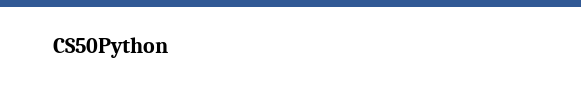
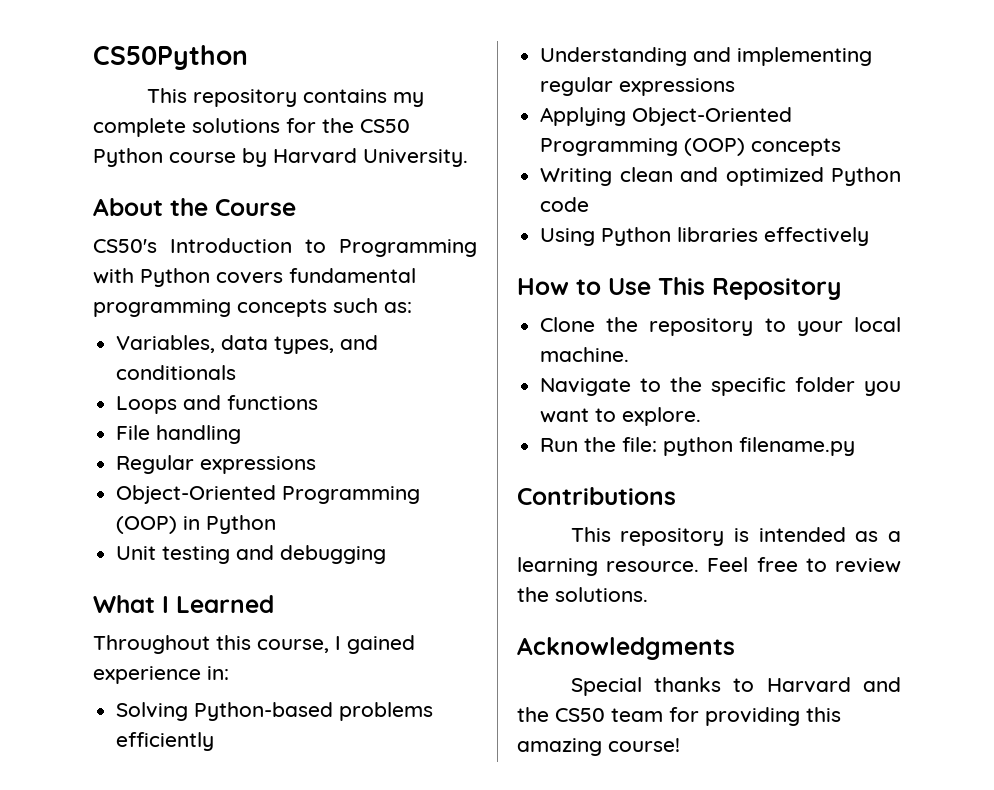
+ This repository contains my complete solutions for the CS50 Python course by Harvard University.
+ About the Course
+ CS50's Introduction to Programming with Python covers fundamental programming concepts such as:
+ Variables, data types, and conditionals
+ Loops and functions
+ File handling
+ Regular expressions
+ Object-Oriented Programming (OOP) in Python
+ Unit testing and debugging
+ What I Learned
+ Throughout this course, I gained experience in:
+ Solving Python-based problems efficiently
+ Understanding and implementing regular expressions
+ Applying Object-Oriented Programming (OOP) concepts
+ Writing clean and optimized Python code
+ Using Python libraries effectively
+ How to Use This Repository
+ Clone the repository to your local machine.
+ Navigate to the specific folder you want to explore.
+ Run the file: python filename.py
+ Contributions
+ This repository is intended as a learning resource. Feel free to review the solutions.
+ Acknowledgments
+ Special thanks to Harvard and the CS50 team for providing this amazing course!

